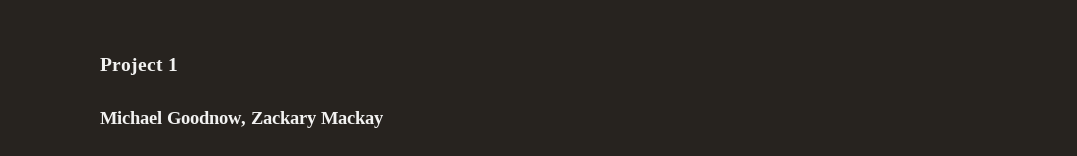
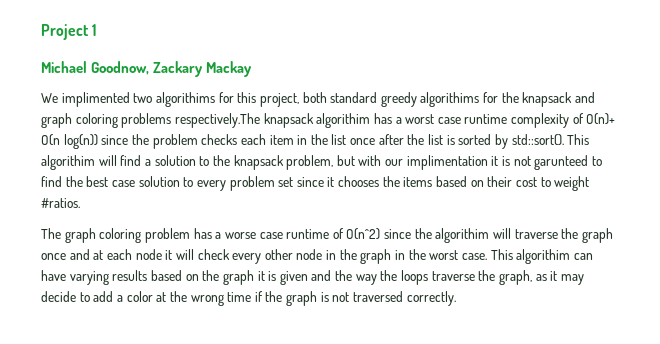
+ We implimented two algorithims for this project, both standard greedy algorithims for the knapsack and graph coloring problems respectively.The knapsack algorithim has a worst case runtime complexity of O(n)+ O(n log(n)) since the problem checks each item in the list once after the list is sorted by std::sort(). This algorithim will find a solution to the knapsack problem, but with our implimentation it is not garunteed to find the best case solution to every problem set since it chooses the items based on their cost to weight #ratios.
+ The graph coloring problem has a worse case runtime of O(n^2) since the algorithim will traverse the graph once and at each node it will check every other node in the graph in the worst case. This algorithim can have varying results based on the graph it is given and the way the loops traverse the graph, as it may decide to add a color at the wrong time if the graph is not traversed correctly.

